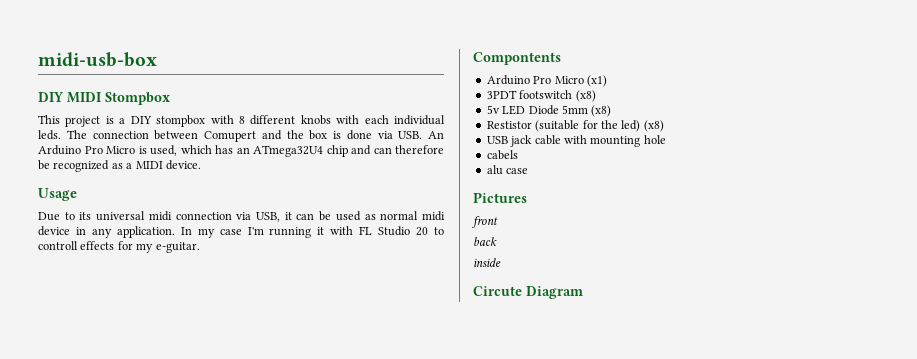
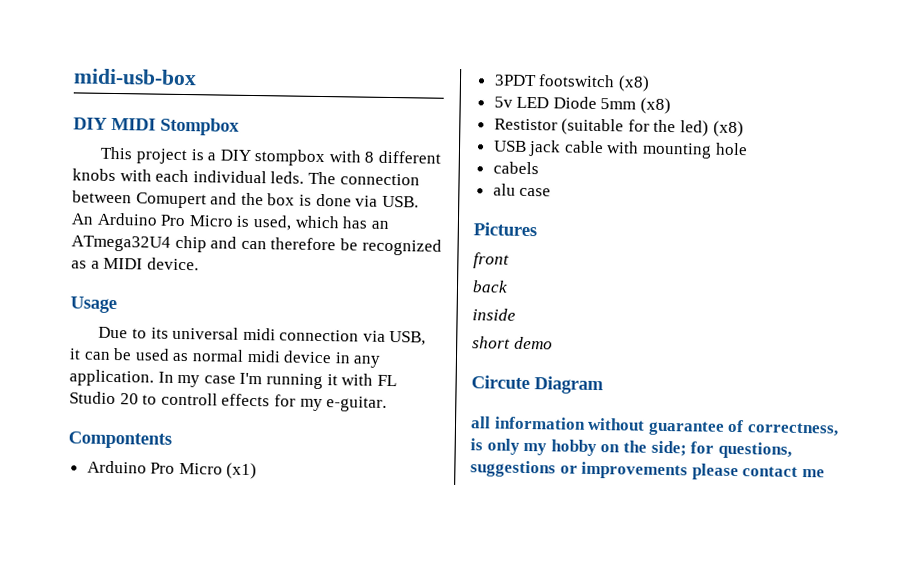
+ short demo
+ all information without guarantee of correctness, is only my hobby on the side; for questions, suggestions or improvements please contact me

